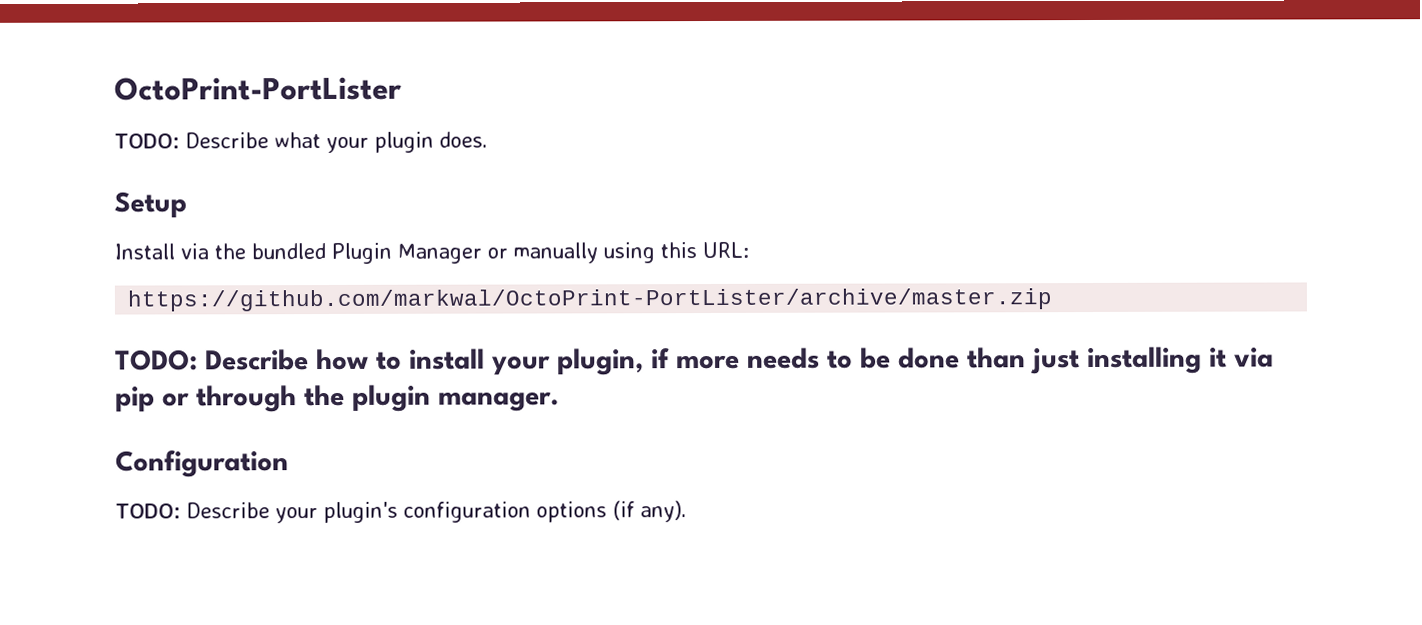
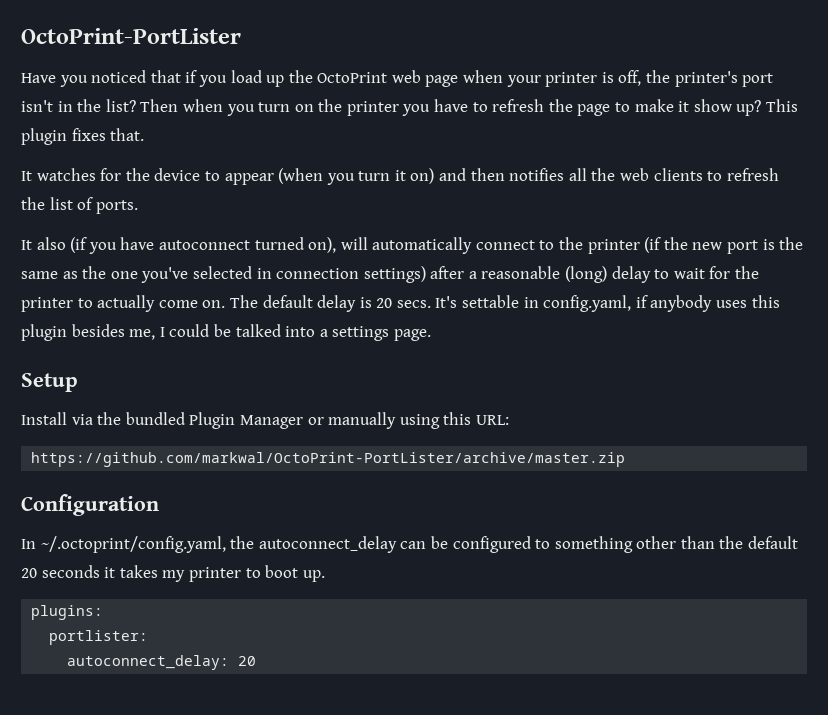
- TODO: Describe what your plugin does.
+ Have you noticed that if you load up the OctoPrint web page when your printer is off, the printer's port isn't in the list? Then when you turn on the printer you have to refresh the page to make it show up? This plugin fixes that.
+ It watches for the device to appear (when you turn it on) and then notifies all the web clients to refresh the list of ports.
+ It also (if you have autoconnect turned on), will automatically connect to the printer (if the new port is the same as the one you've selected in connection settings) after a reasonable (long) delay to wait for the printer to actually come on. The default delay is 20 secs. It's settable in config.yaml, if anybody uses this plugin besides me, I could be talked into a settings page.
- TODO: Describe how to install your plugin, if more needs to be done than just installing it via pip or through the plugin manager.
  Configuration
- TODO: Describe your plugin's configuration options (if any).
+ In ~/.octoprint/config.yaml, the autoconnect_delay can be configured to something other than the default 20 seconds it takes my printer to boot up.
+ plugins:
+ portlister:
+ autoconnect_delay: 20

